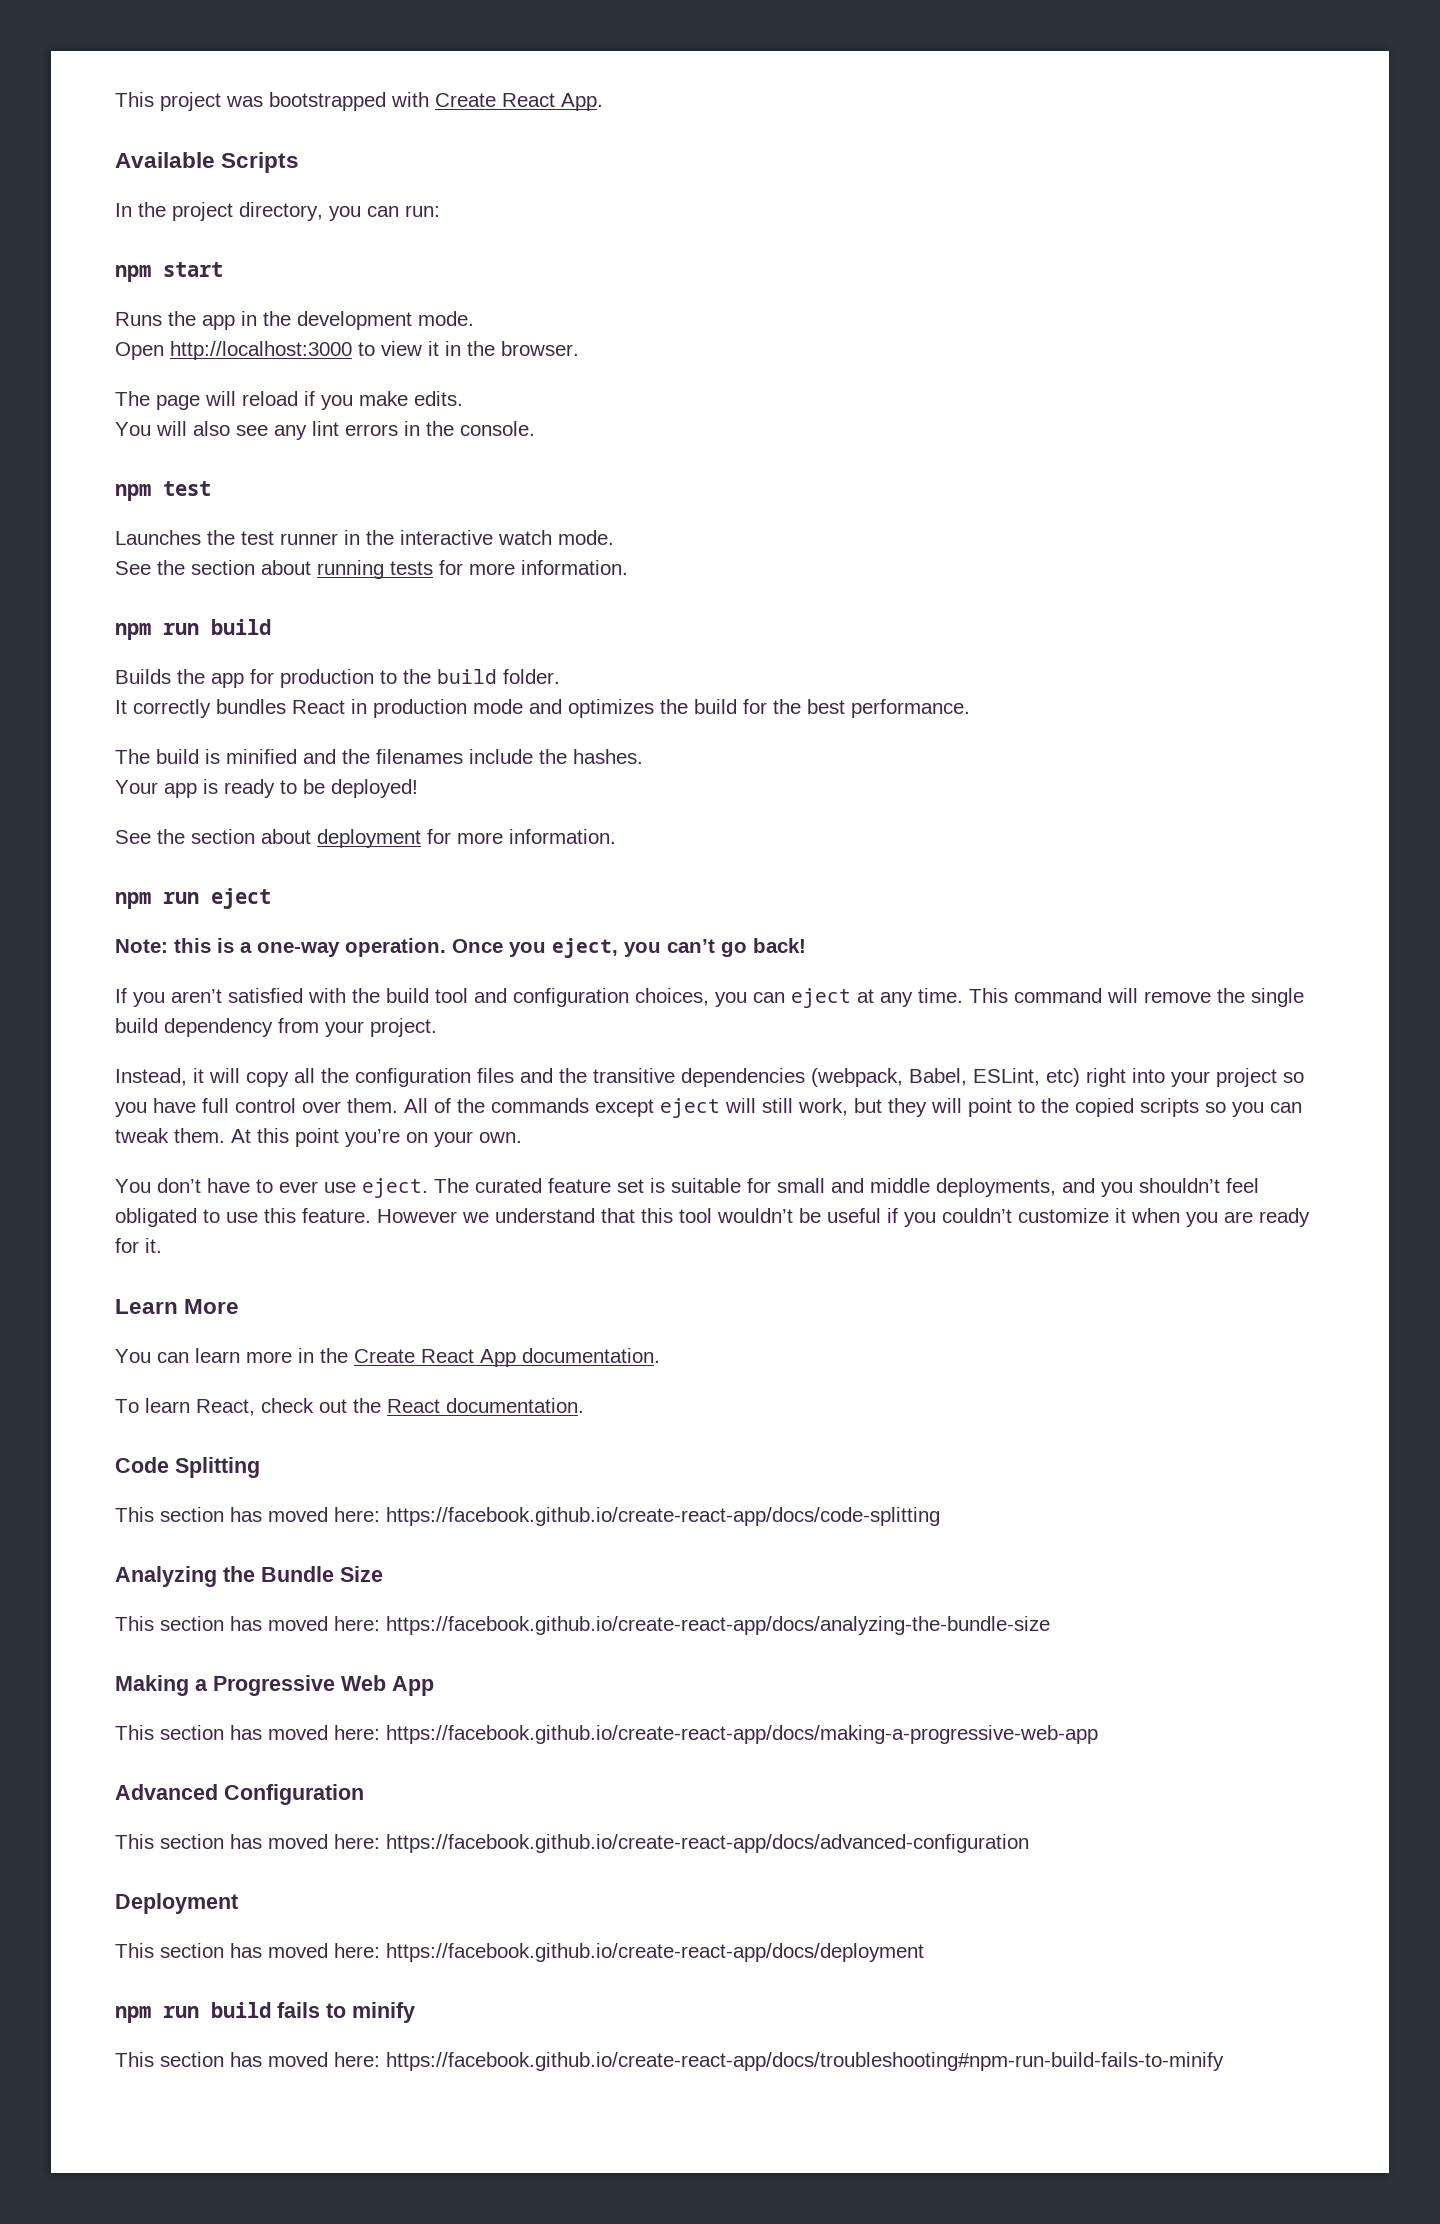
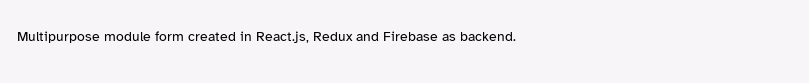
- This project was bootstrapped with Create React App.
- Available Scripts
- In the project directory, you can run:
- npm start
- Runs the app in the development mode.
- Open http://localhost:3000 to view it in the browser.
- The page will reload if you make edits.
- You will also see any lint errors in the console.
- npm test
- Launches the test runner in the interactive watch mode.
- See the section about running tests for more information.
- npm run build
- Builds the app for production to the build folder.
- It correctly bundles React in production mode and optimizes the build for the best performance.
- The build is minified and the filenames include the hashes.
- Your app is ready to be deployed!
- See the section about deployment for more information.
- npm run eject
- Note: this is a one-way operation. Once you eject, you can’t go back!
- If you aren’t satisfied with the build tool and configuration choices, you can eject at any time. This command will remove the single build dependency from your project.
- Instead, it will copy all the configuration files and the transitive dependencies (webpack, Babel, ESLint, etc) right into your project so you have full control over them. All of the commands except eject will still work, but they will point to the copied scripts so you can tweak them. At this point you’re on your own.
- You don’t have to ever use eject. The curated feature set is suitable for small and middle deployments, and you shouldn’t feel obligated to use this feature. However we understand that this tool wouldn’t be useful if you couldn’t customize it when you are ready for it.
- Learn More
- You can learn more in the Create React App documentation.
- To learn React, check out the React documentation.
- Code Splitting
- This section has moved here: https://facebook.github.io/create-react-app/docs/code-splitting
- Analyzing the Bundle Size
- This section has moved here: https://facebook.github.io/create-react-app/docs/analyzing-the-bundle-size
- Making a Progressive Web App
- This section has moved here: https://facebook.github.io/create-react-app/docs/making-a-progressive-web-app
- Advanced Configuration
- This section has moved here: https://facebook.github.io/create-react-app/docs/advanced-configuration
- Deployment
- This section has moved here: https://facebook.github.io/create-react-app/docs/deployment
- npm run build fails to minify
- This section has moved here: https://facebook.github.io/create-react-app/docs/troubleshooting#npm-run-build-fails-to-minify
+ Multipurpose module form created in React.js, Redux and Firebase as backend.

